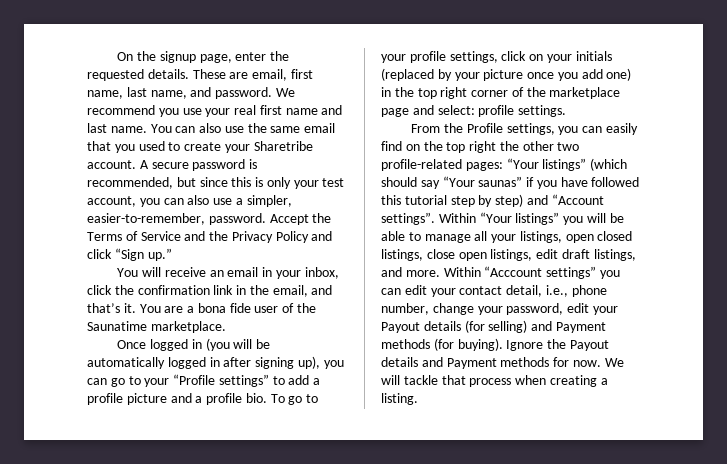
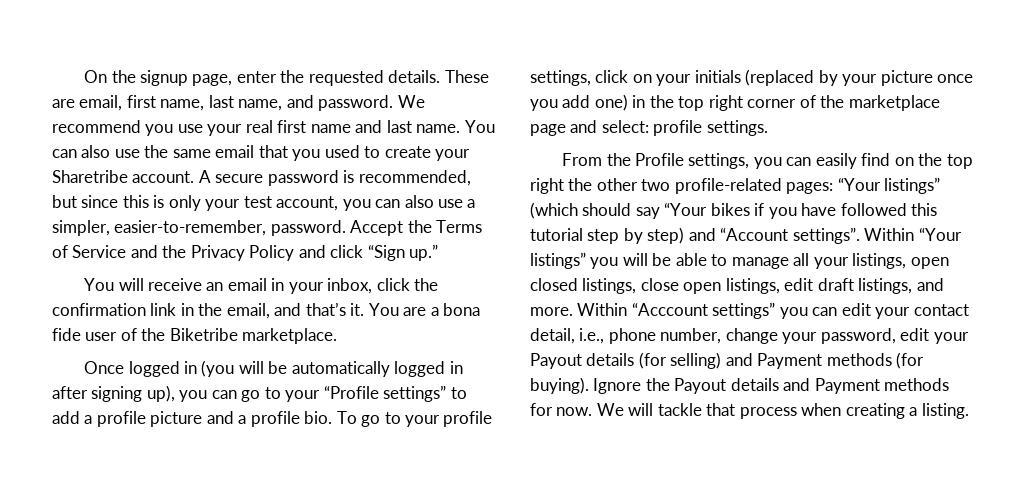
- You are a bona fide user of the Saunatime marketplace.
+ You are a bona fide user of the Biketribe marketplace.
- From the Profile settings, you can easily find on the top right the other two profile-related pages: “Your listings” (which should say “Your saunas” if you have followed this tutorial step by step) and “Account settings”.
+ From the Profile settings, you can easily find on the top right the other two profile-related pages: “Your listings” (which should say “Your bikes if you have followed this tutorial step by step) and “Account settings”.

